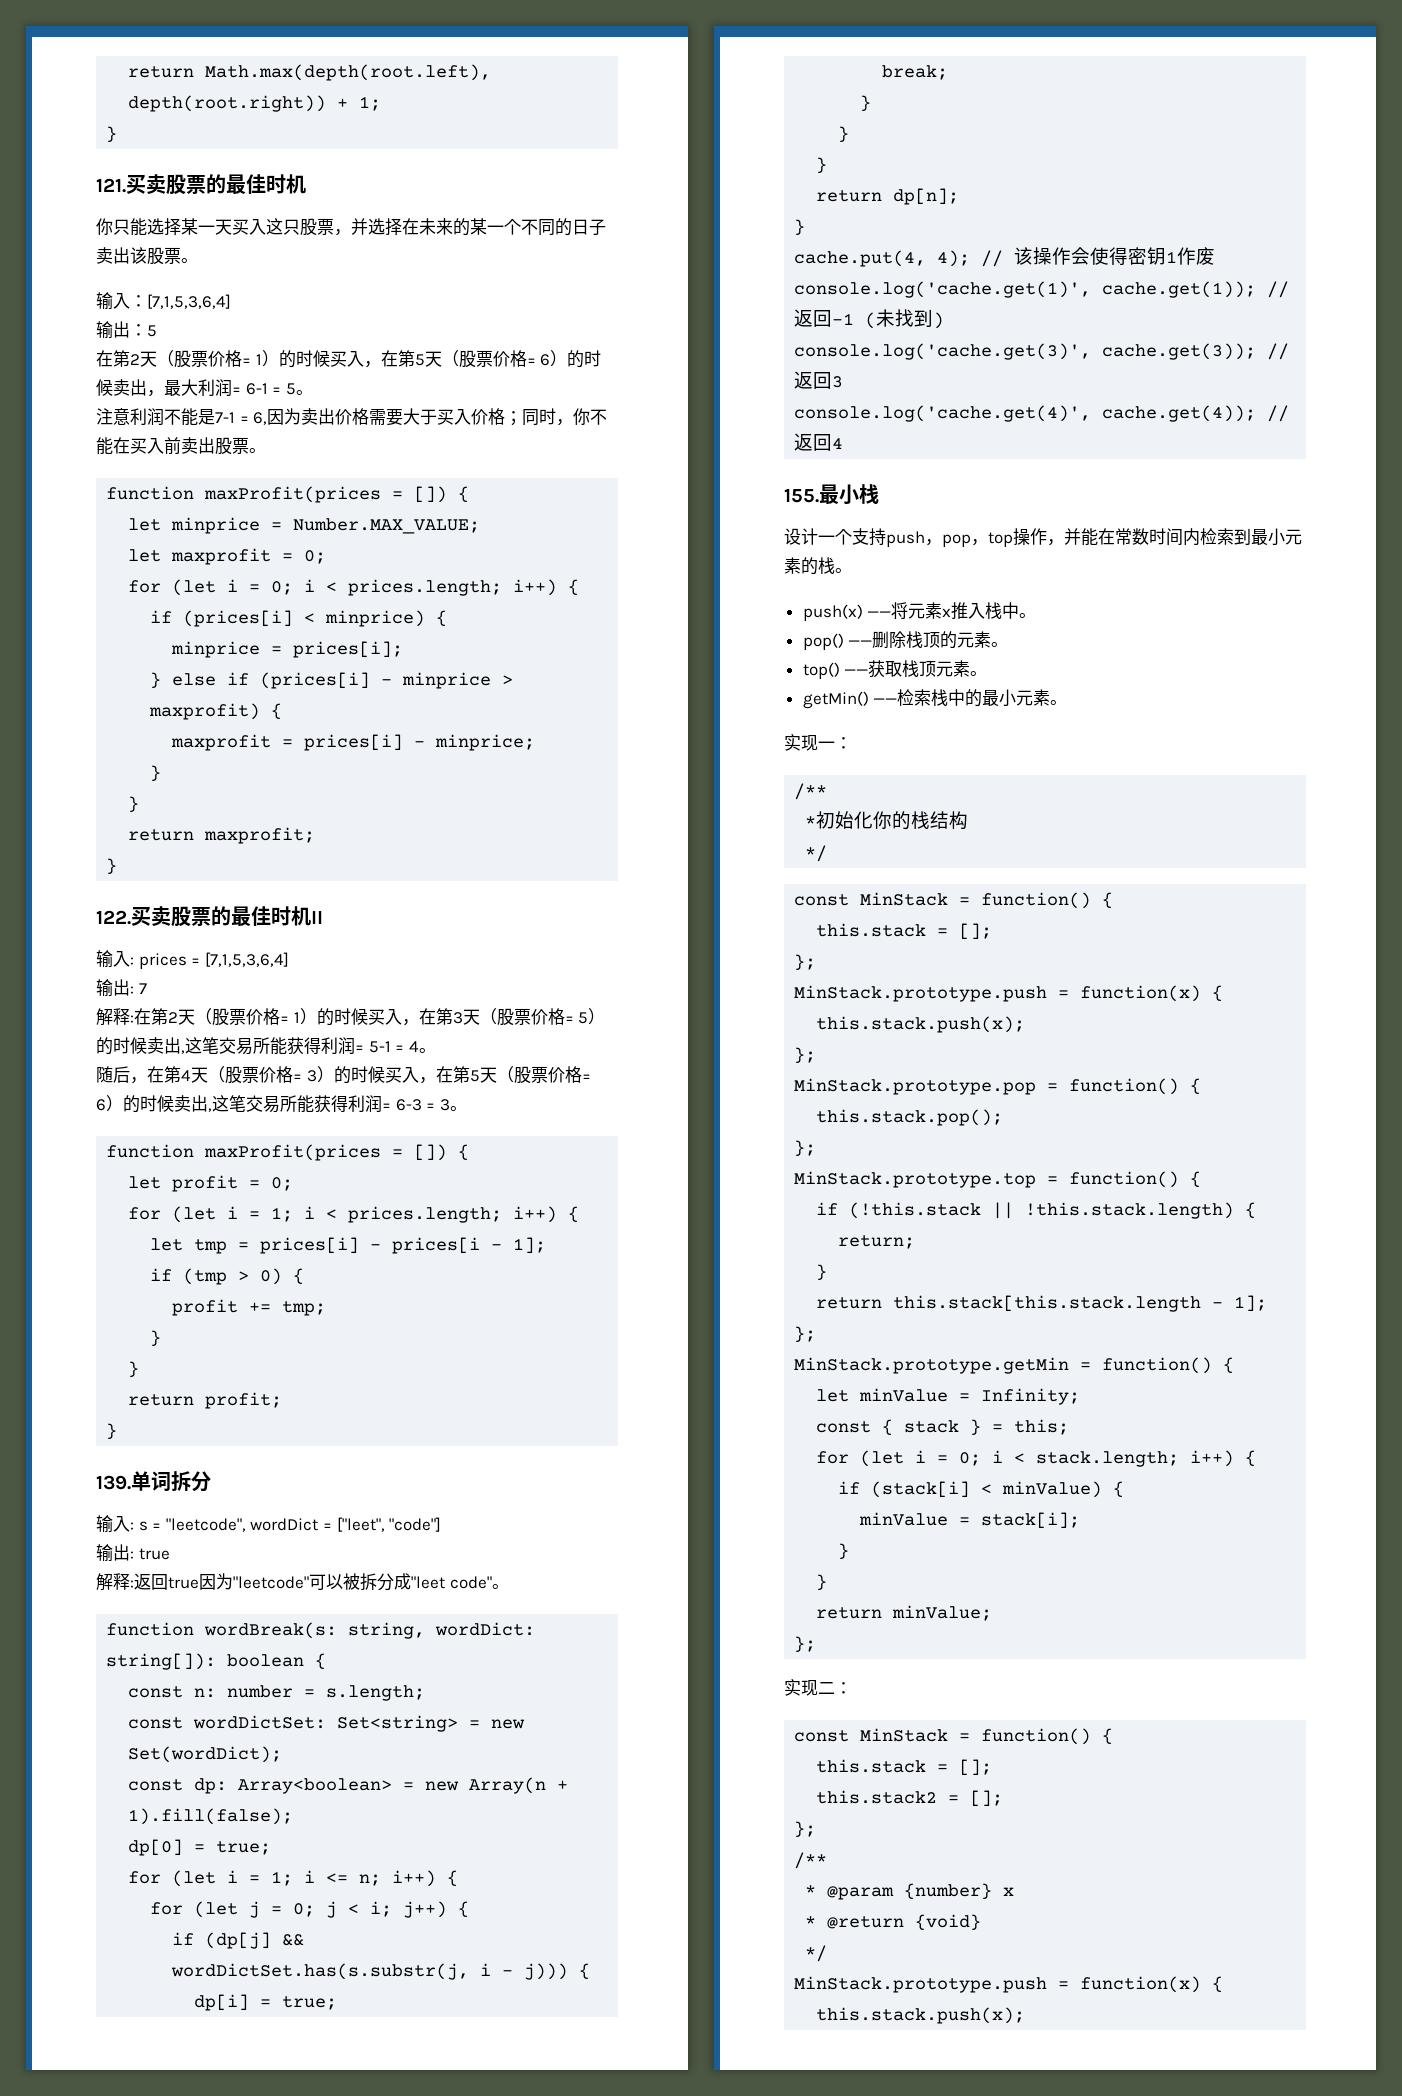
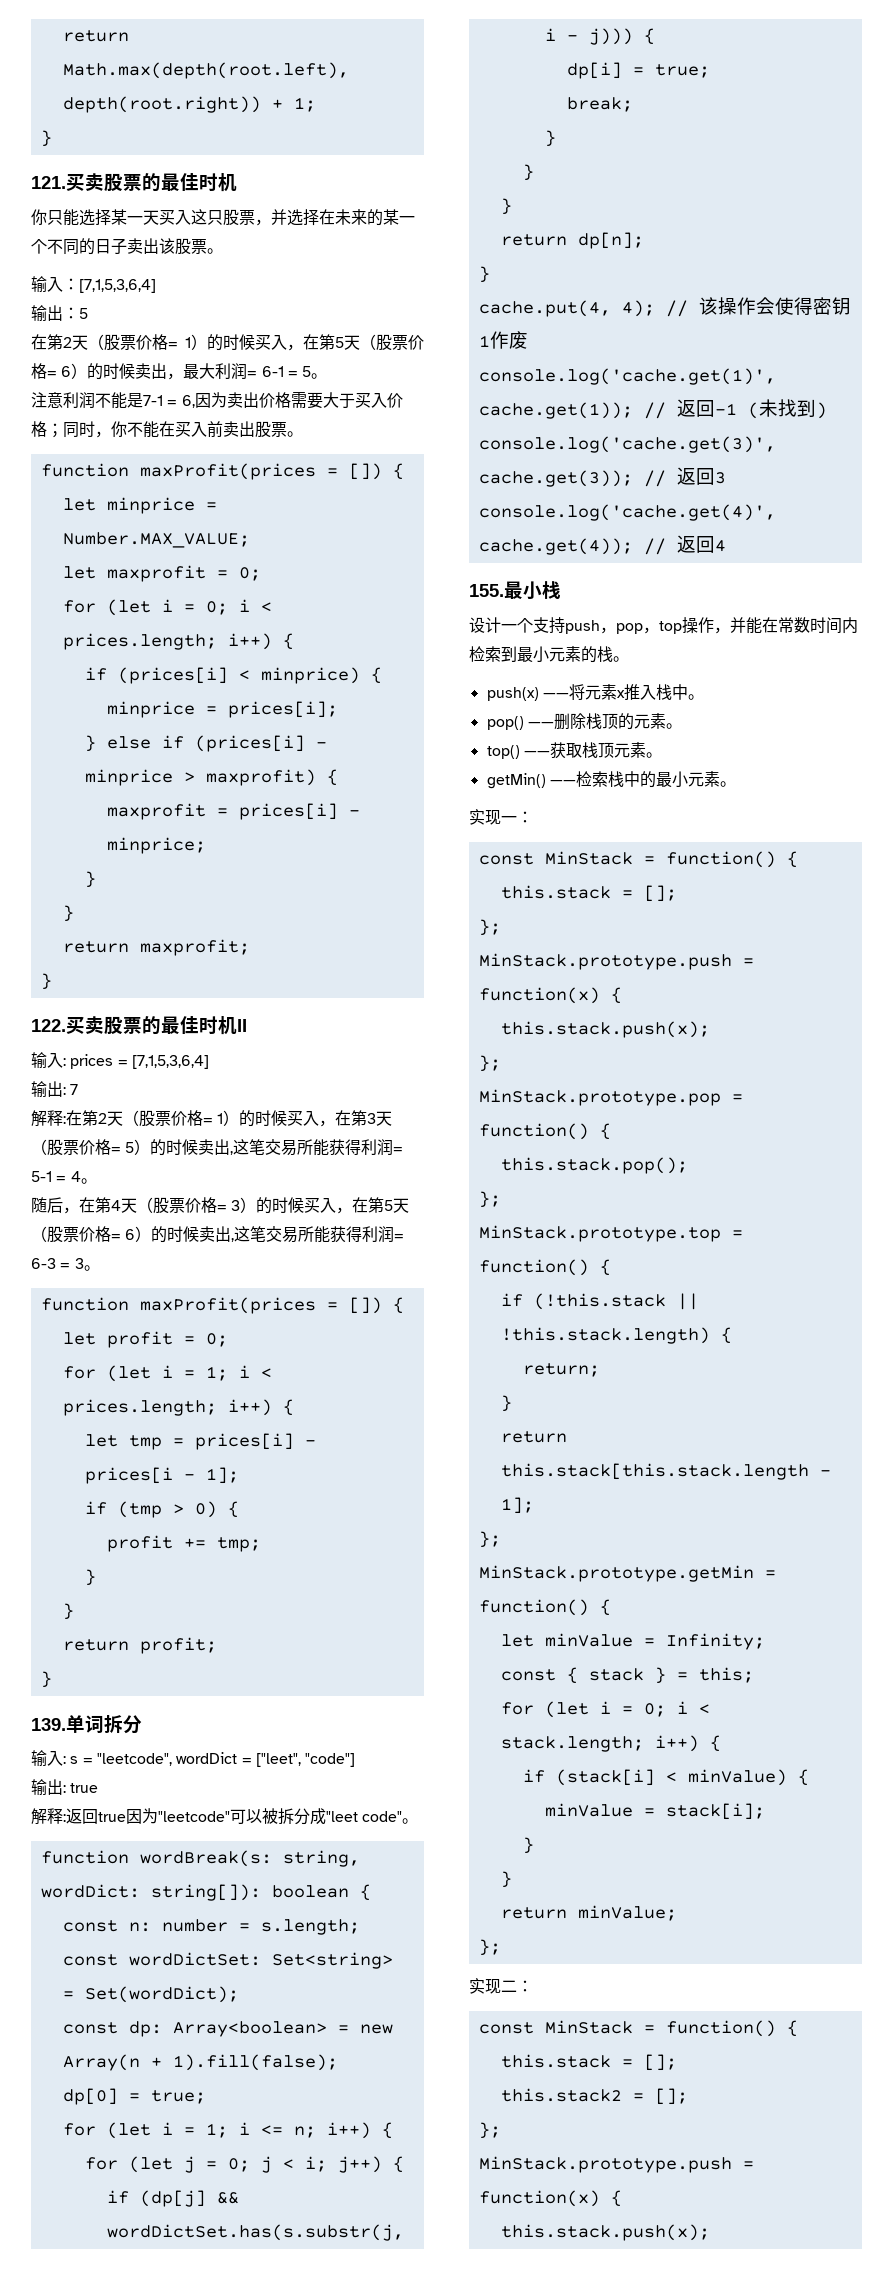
- const wordDictSet: Set<string> = new Set(wordDict);
+ const wordDictSet: Set<string> = Set(wordDict);
  实现一：
- /**
- *初始化你的栈结构
- */
  this.stack2 = [];
  };
- /**
- * @param {number} x
- * @return {void}
- */

